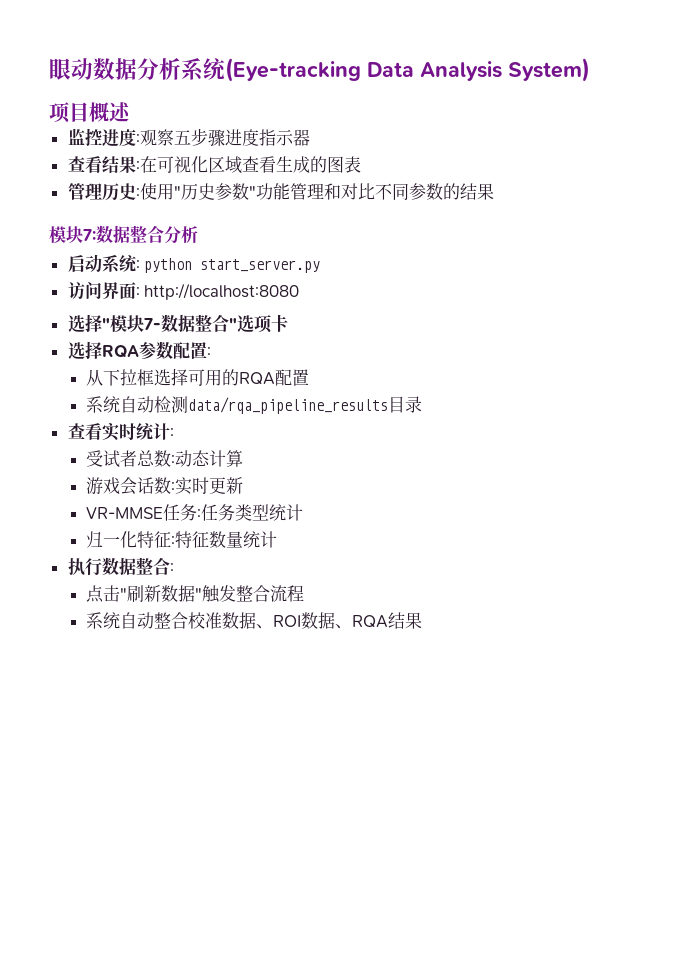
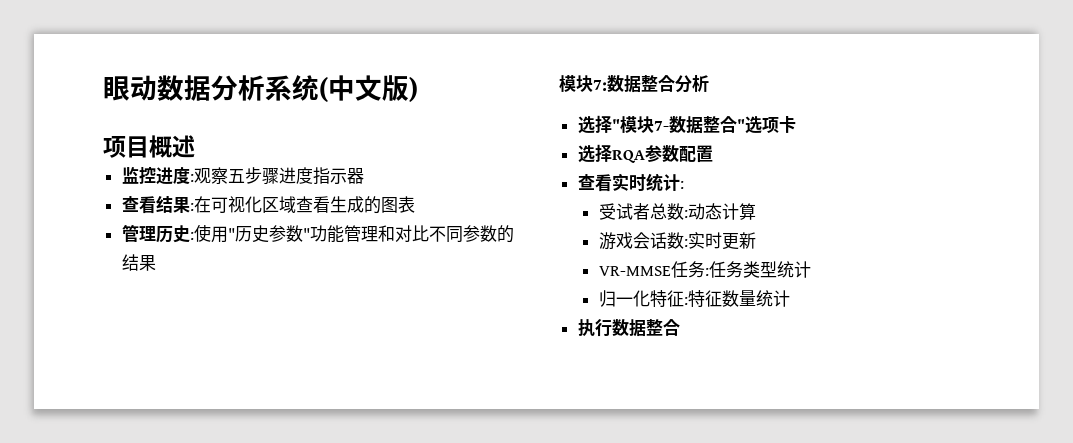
- 眼动数据分析系统(Eye-tracking Data Analysis System)
+ 眼动数据分析系统(中文版)
- 启动系统: python start_server.py
- 访问界面: http://localhost:8080
- 选择RQA参数配置:
- 从下拉框选择可用的RQA配置
- 系统自动检测data/rqa_pipeline_results目录
+ 选择RQA参数配置
- 执行数据整合:
- 点击"刷新数据"触发整合流程
- 系统自动整合校准数据、ROI数据、RQA结果
+ 执行数据整合

